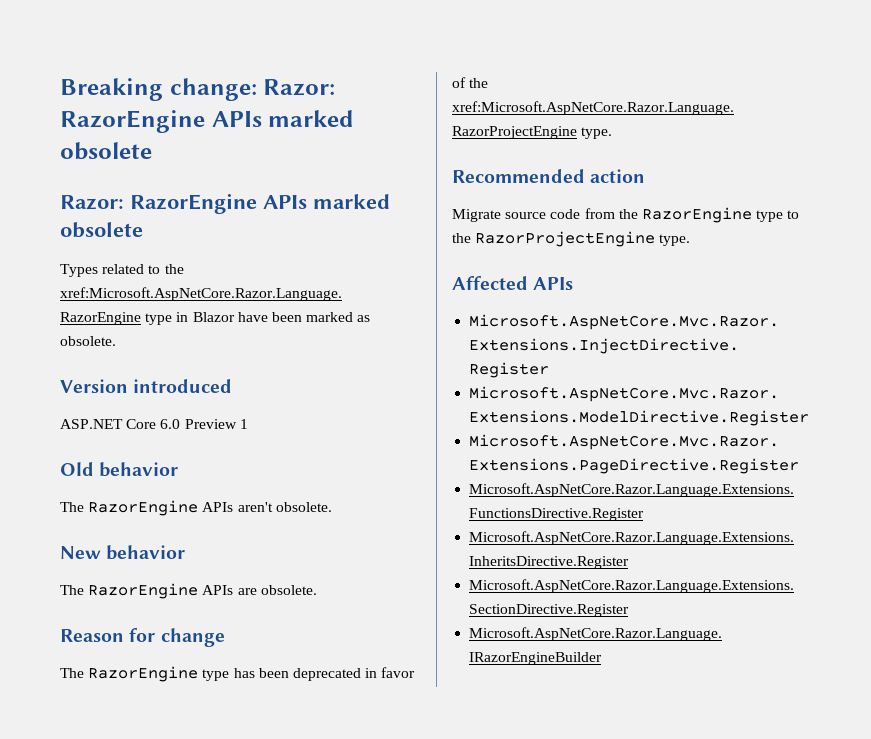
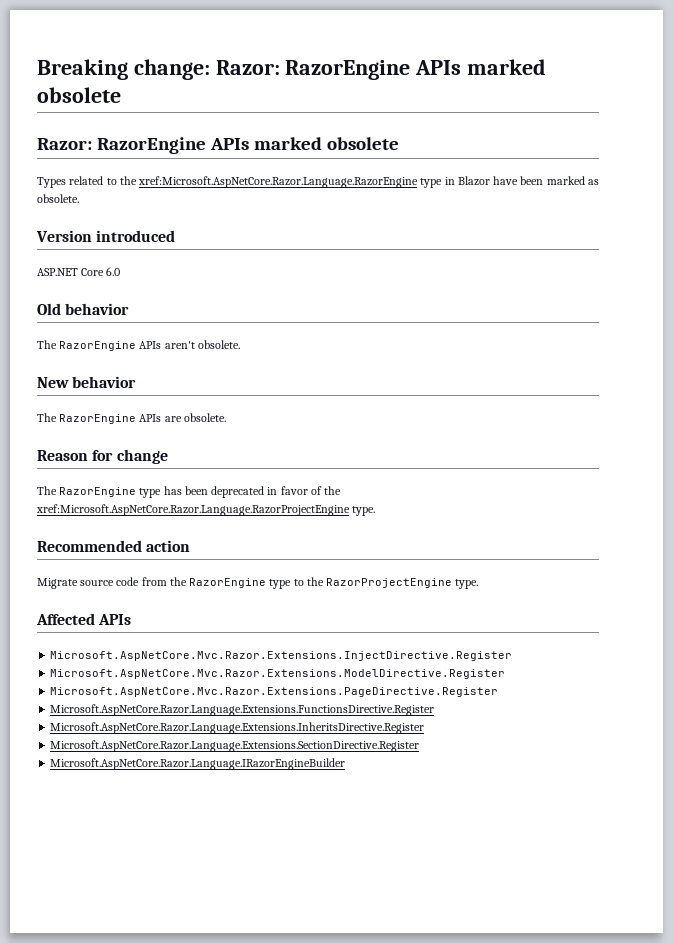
- ASP.NET Core 6.0 Preview 1
+ ASP.NET Core 6.0

